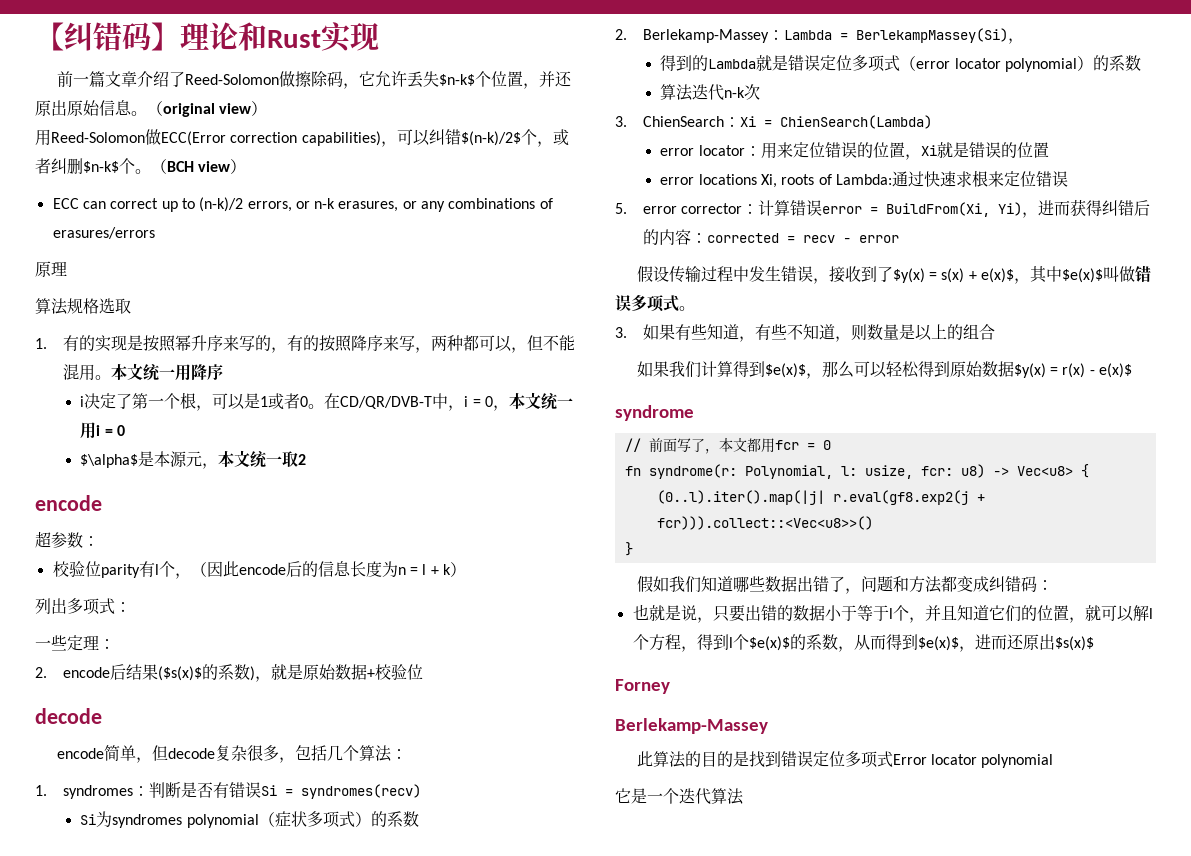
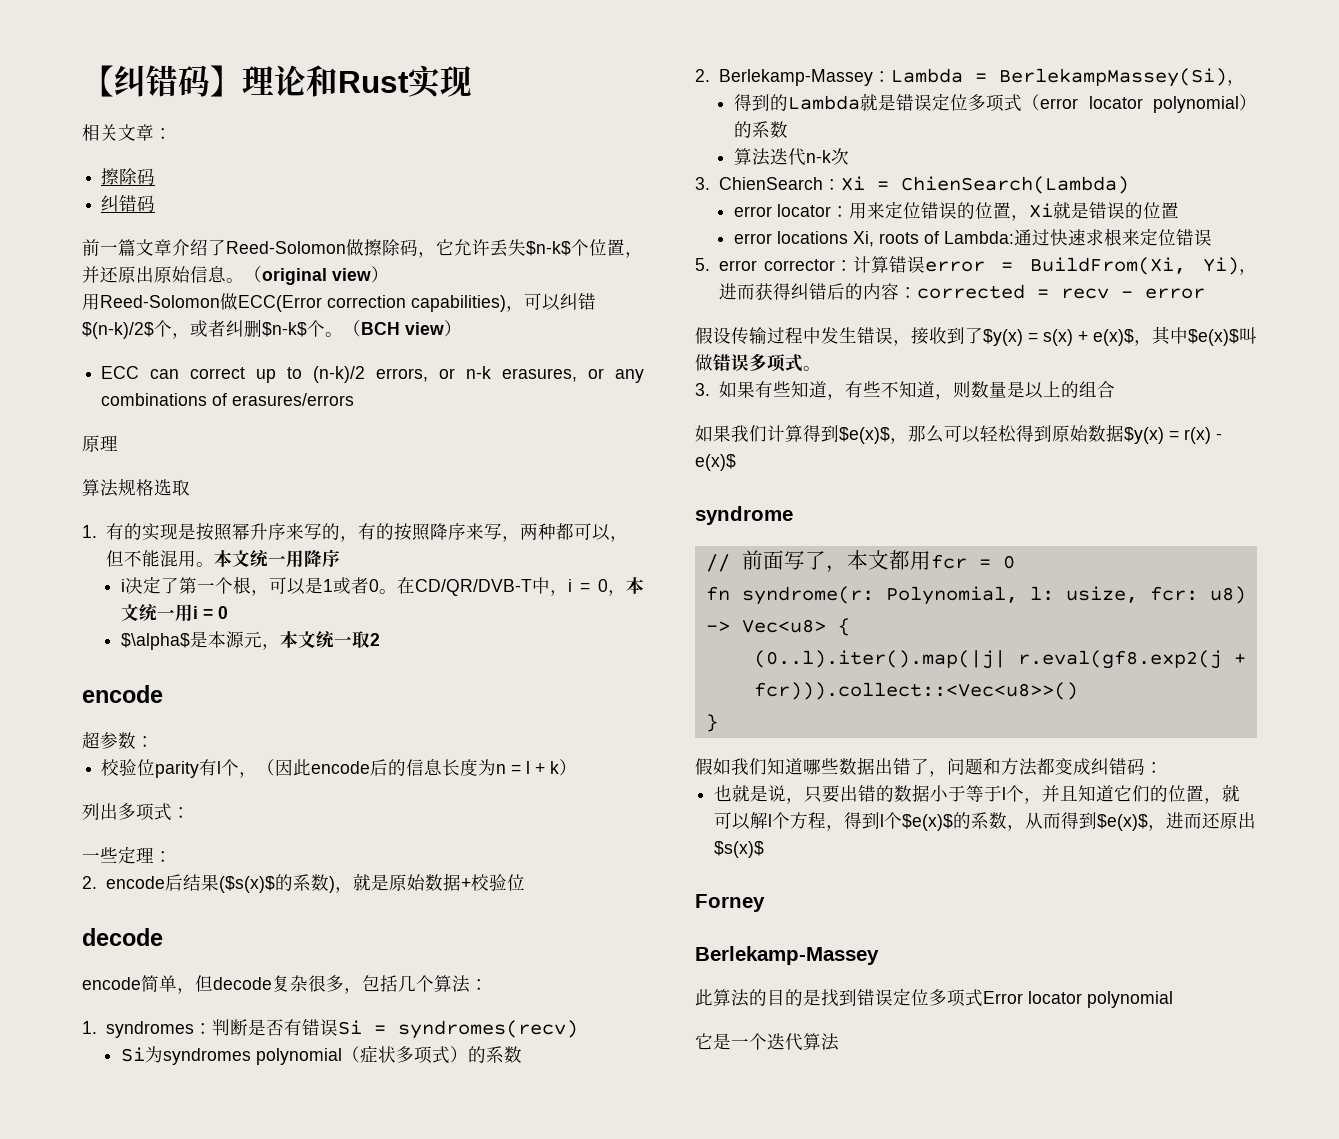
+ 相关文章：
+ 擦除码
+ 纠错码

